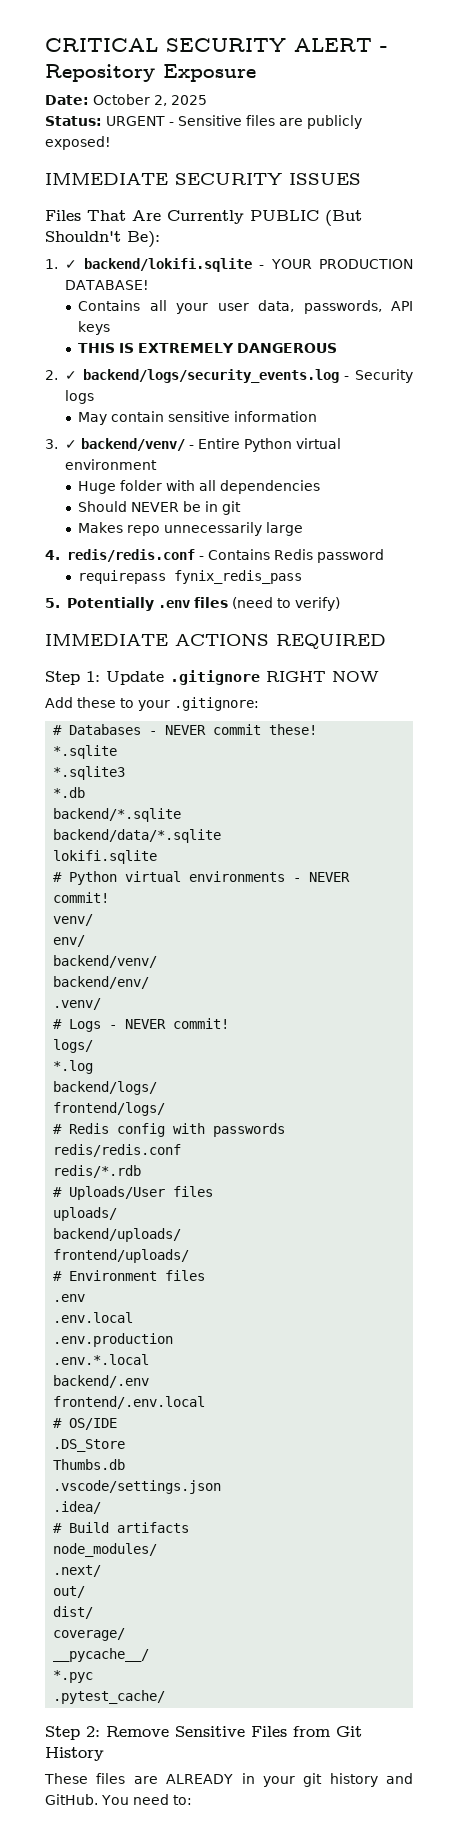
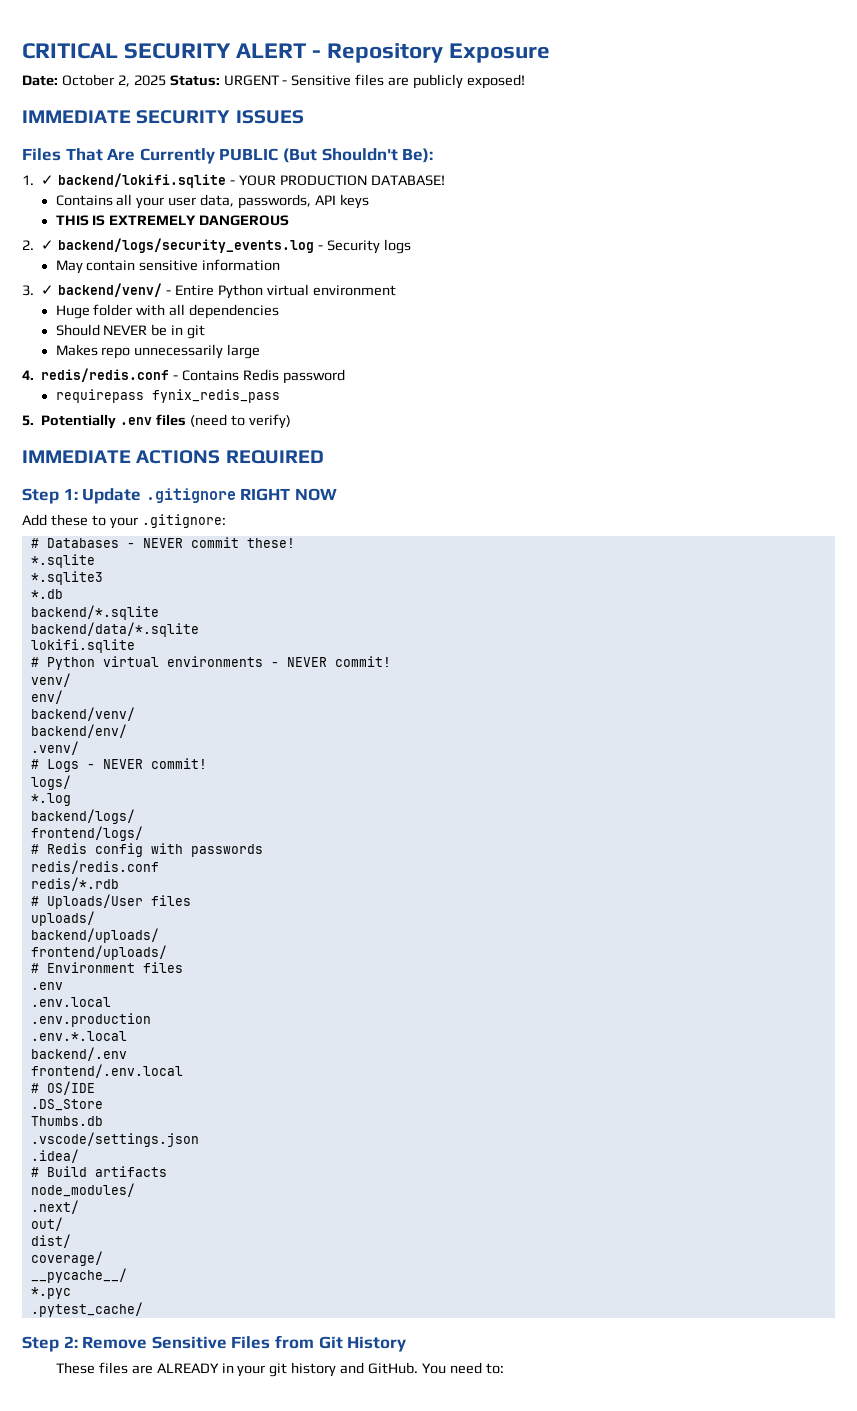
- Date: October 2, 2025
- Status: URGENT - Sensitive files are publicly exposed!
+ Date: October 2, 2025 Status: URGENT - Sensitive files are publicly exposed!

